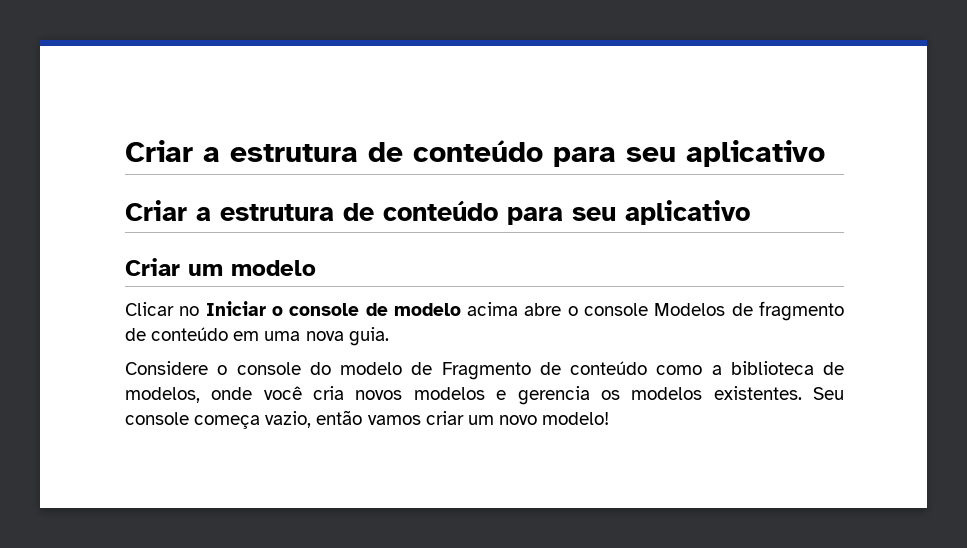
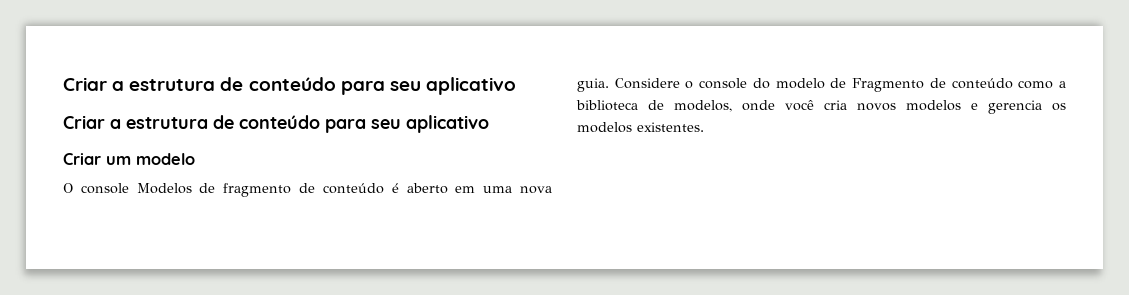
- Clicar no Iniciar o console de modelo acima abre o console Modelos de fragmento de conteúdo em uma nova guia.
- Considere o console do modelo de Fragmento de conteúdo como a biblioteca de modelos, onde você cria novos modelos e gerencia os modelos existentes. Seu console começa vazio, então vamos criar um novo modelo!
+ O console Modelos de fragmento de conteúdo é aberto em uma nova guia. Considere o console do modelo de Fragmento de conteúdo como a biblioteca de modelos, onde você cria novos modelos e gerencia os modelos existentes.

